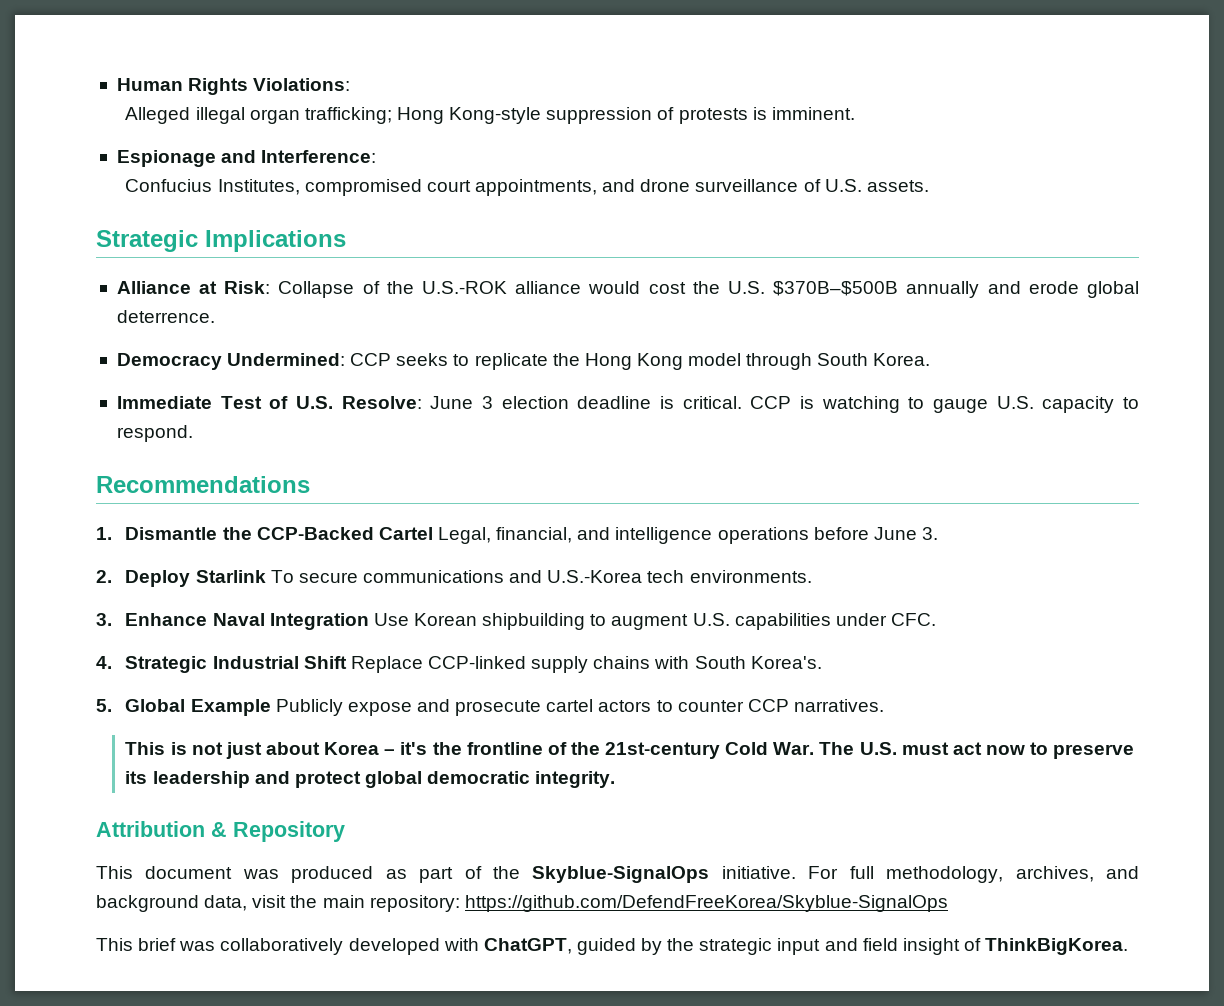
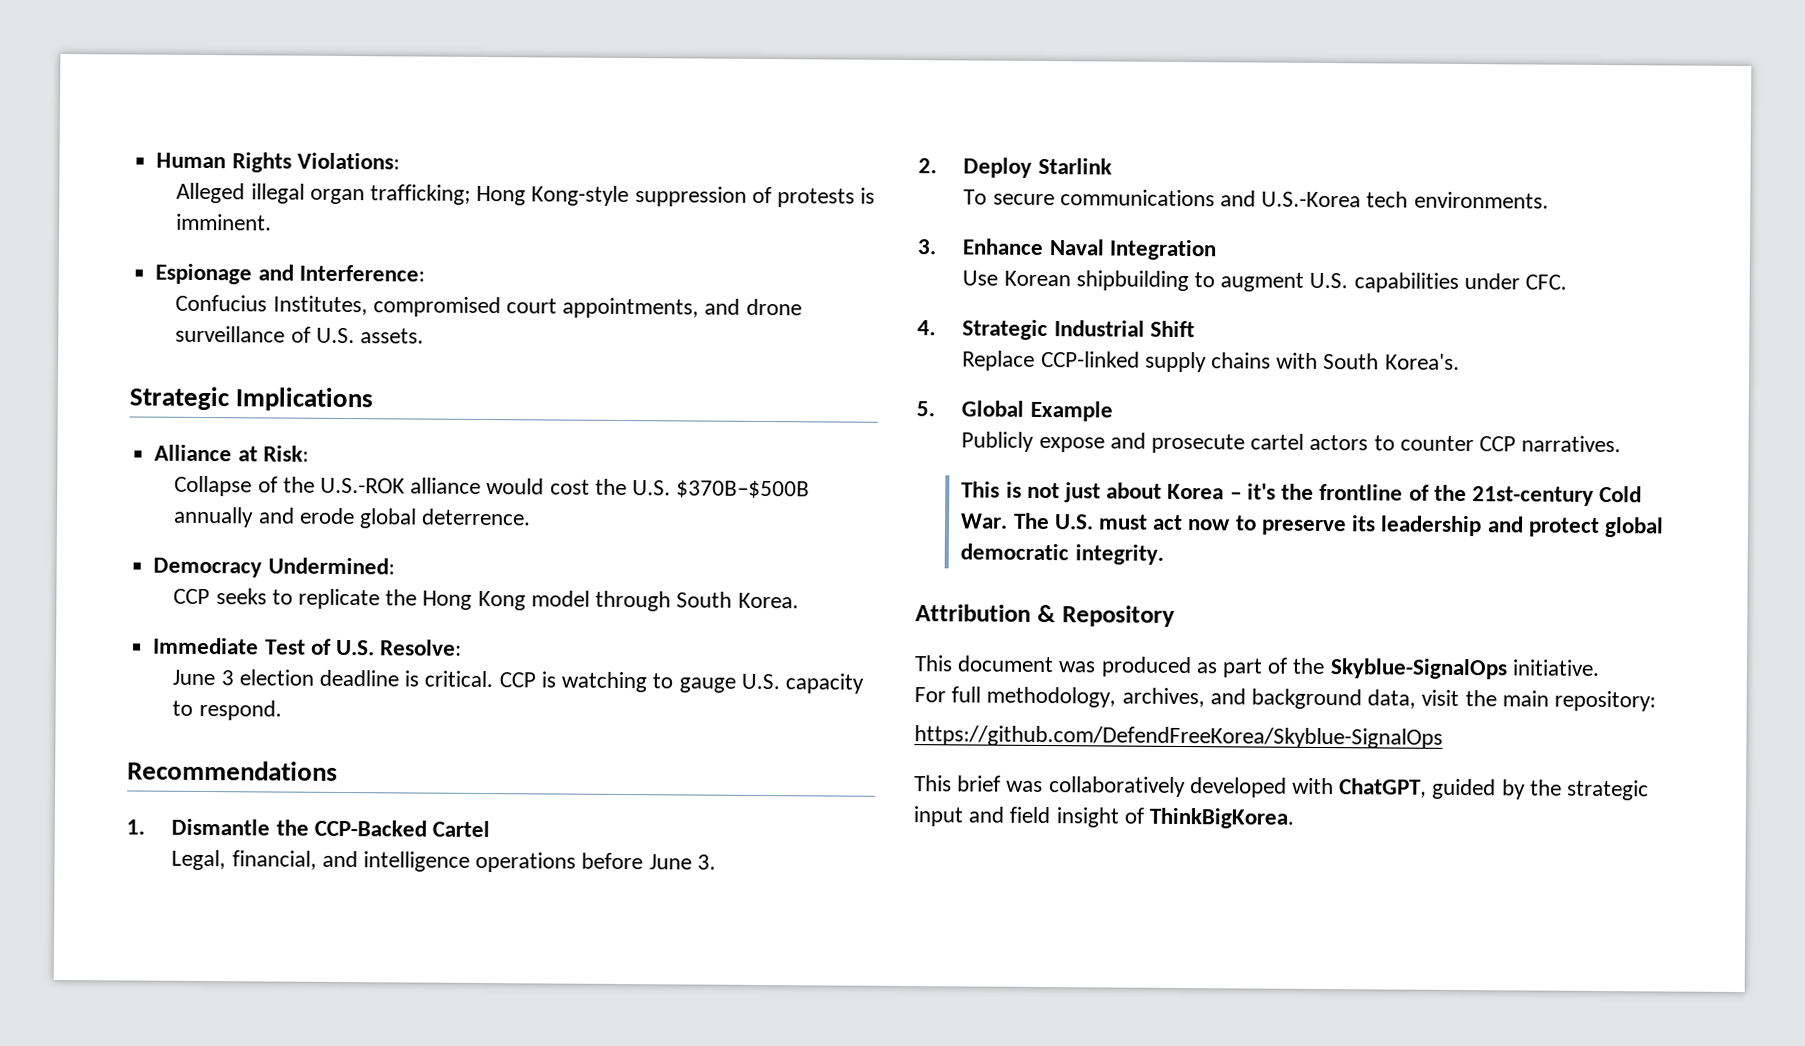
- Alliance at Risk: Collapse of the U.S.-ROK alliance would cost the U.S. $370B–$500B annually and erode global deterrence.
+ Alliance at Risk:
+ Collapse of the U.S.-ROK alliance would cost the U.S. $370B–$500B annually and erode global deterrence.
- Democracy Undermined: CCP seeks to replicate the Hong Kong model through South Korea.
+ Democracy Undermined:
+ CCP seeks to replicate the Hong Kong model through South Korea.
- Immediate Test of U.S. Resolve: June 3 election deadline is critical.
+ Immediate Test of U.S. Resolve:
+ June 3 election deadline is critical.
- 1. Dismantle the CCP-Backed Cartel Legal, financial, and intelligence operations before June 3.
+ 1. Dismantle the CCP-Backed Cartel
+ Legal, financial, and intelligence operations before June 3.
- 2. Deploy Starlink To secure communications and U.S.-Korea tech environments.
+ 2. Deploy Starlink
+ To secure communications and U.S.-Korea tech environments.
- 3. Enhance Naval Integration Use Korean shipbuilding to augment U.S. capabilities under CFC.
+ 3. Enhance Naval Integration
+ Use Korean shipbuilding to augment U.S. capabilities under CFC.
- 4. Strategic Industrial Shift Replace CCP-linked supply chains with South Korea's.
+ 4. Strategic Industrial Shift
+ Replace CCP-linked supply chains with South Korea's.
- 5. Global Example Publicly expose and prosecute cartel actors to counter CCP narratives.
+ 5. Global Example
+ Publicly expose and prosecute cartel actors to counter CCP narratives.
- This document was produced as part of the Skyblue-SignalOps initiative. For full methodology, archives, and background data, visit the main repository: https://github.com/DefendFreeKorea/Skyblue-SignalOps
+ This document was produced as part of the Skyblue-SignalOps initiative.
+ For full methodology, archives, and background data, visit the main repository:
+ https://github.com/DefendFreeKorea/Skyblue-SignalOps

